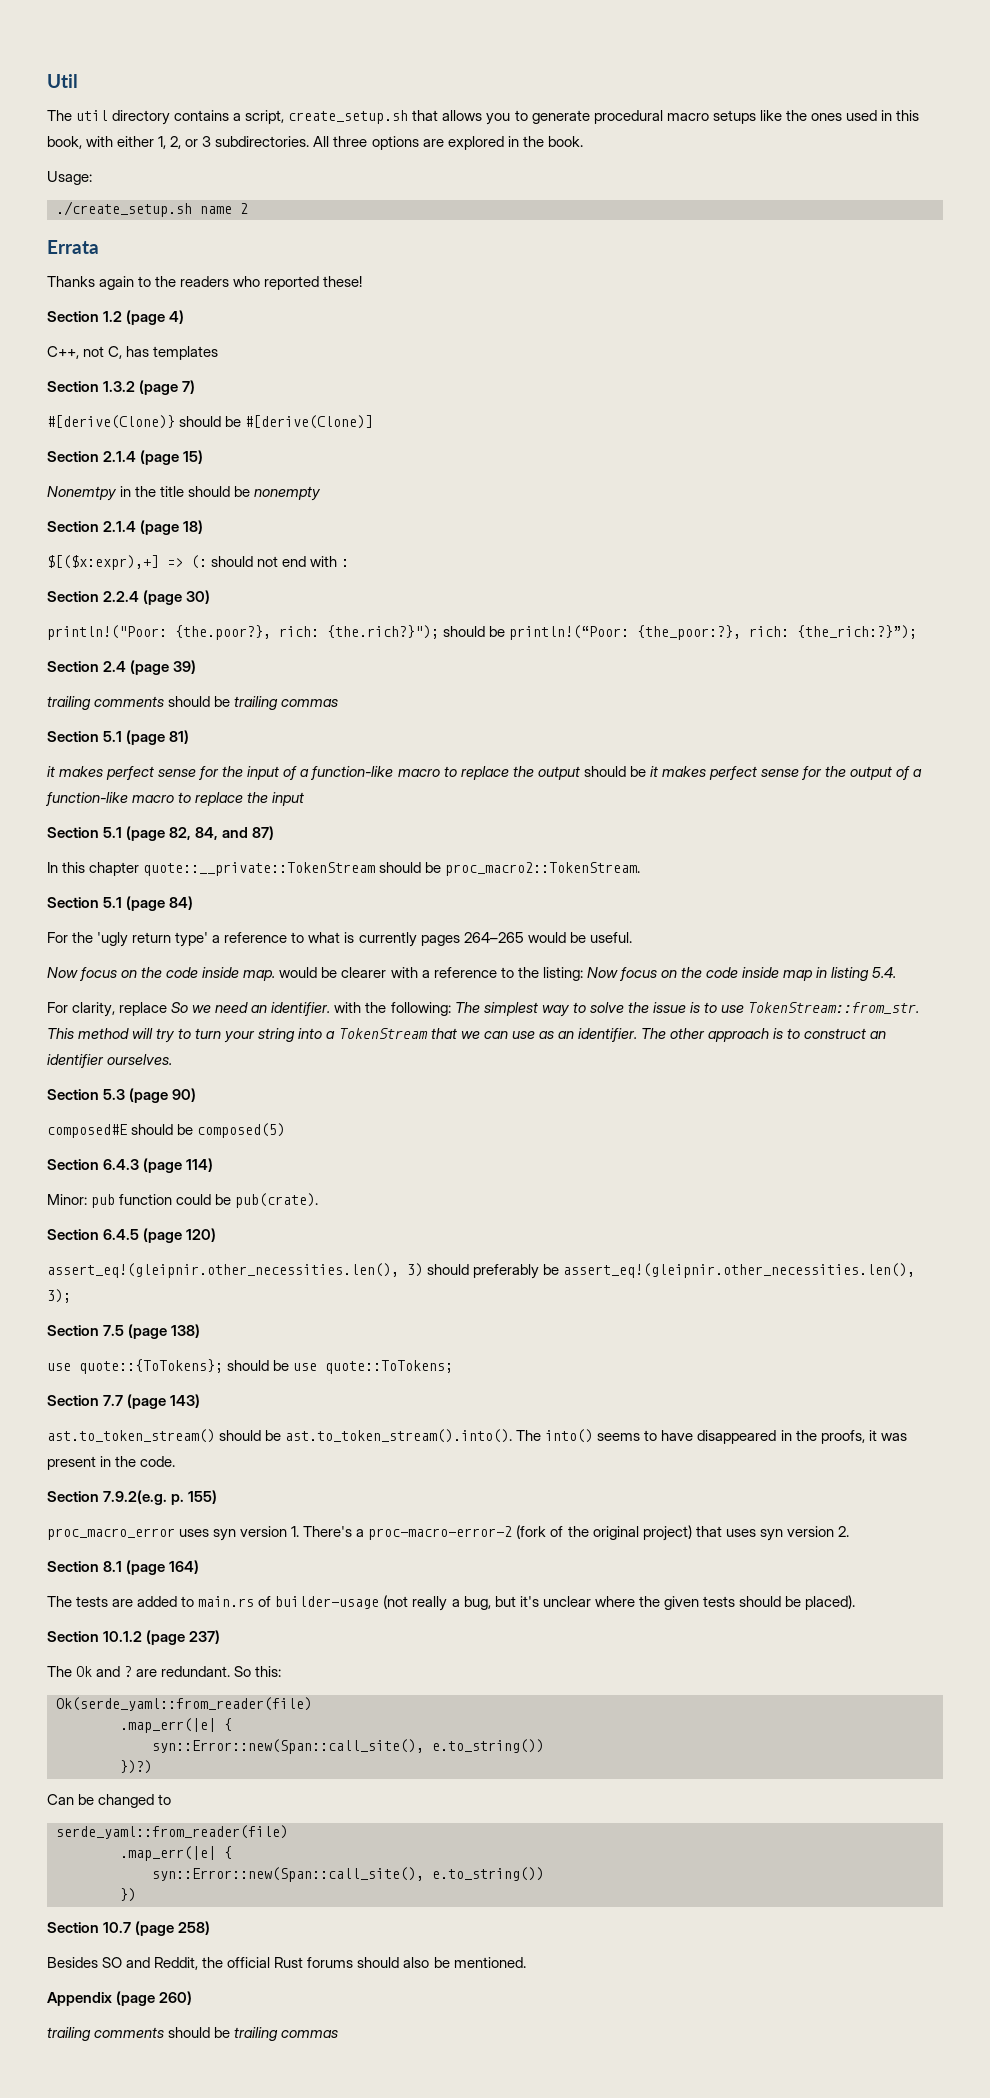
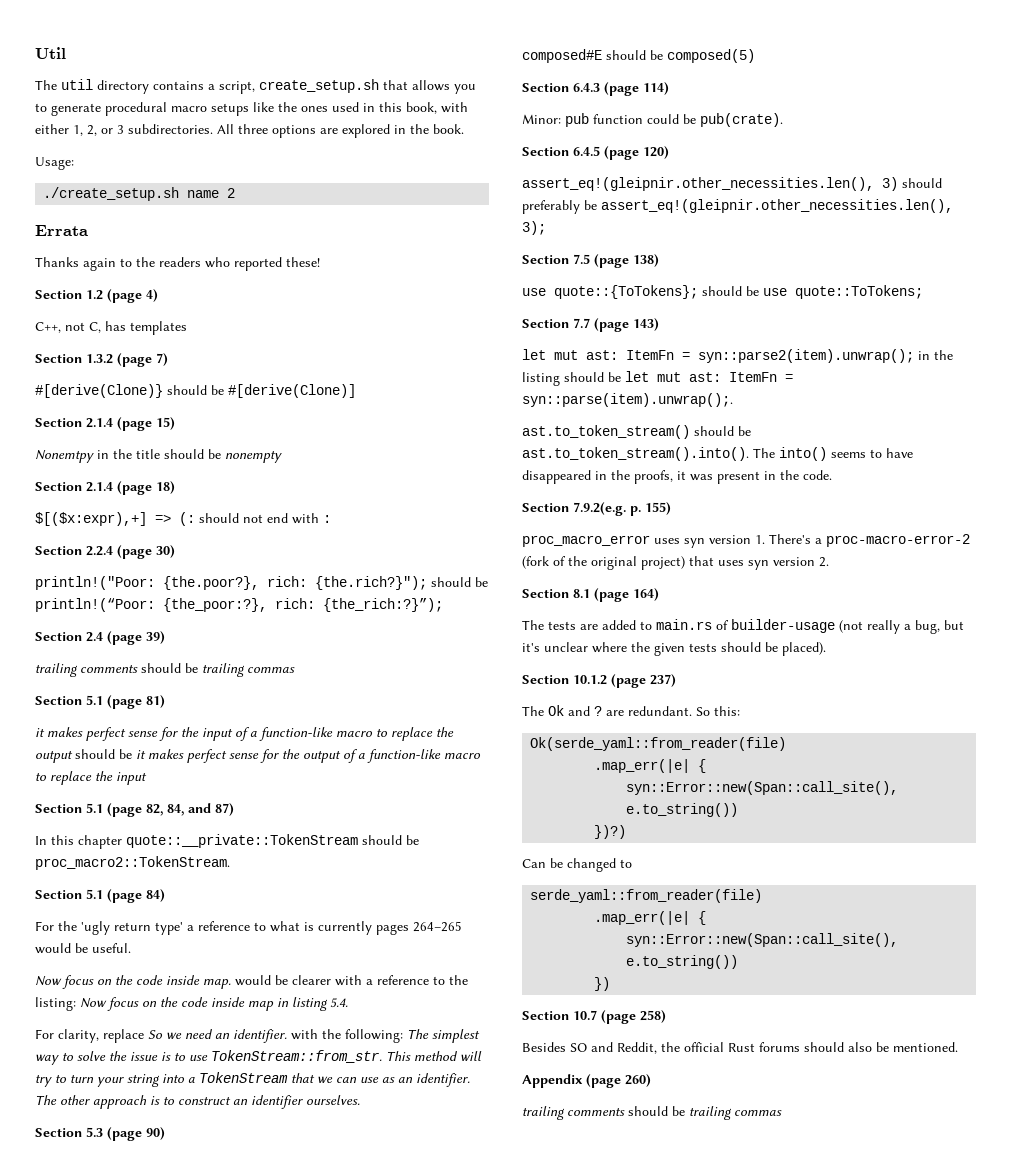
+ let mut ast: ItemFn = syn::parse2(item).unwrap(); in the listing should be let mut ast: ItemFn = syn::parse(item).unwrap();.

